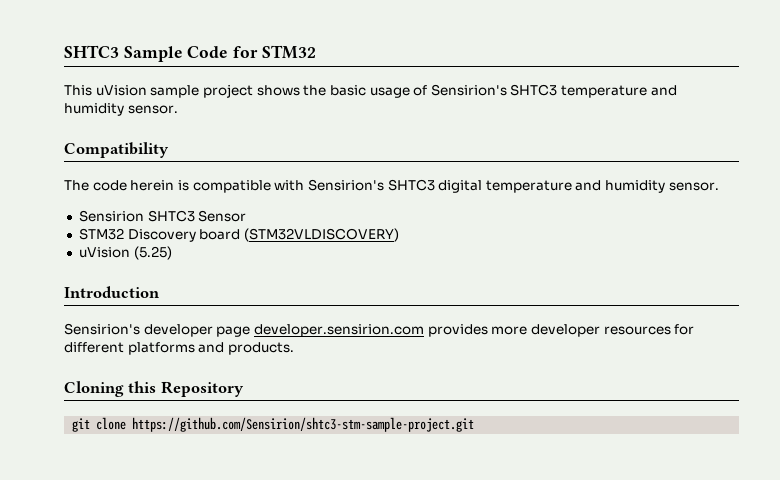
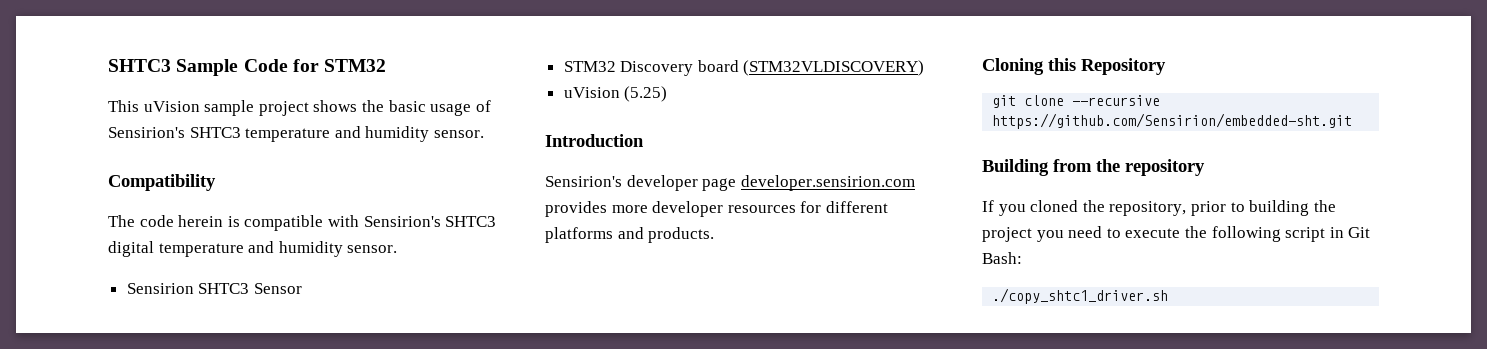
- git clone https://github.com/Sensirion/shtc3-stm-sample-project.git
+ git clone --recursive https://github.com/Sensirion/embedded-sht.git
+ Building from the repository
+ If you cloned the repository, prior to building the project you need to execute the following script in Git Bash:
+ ./copy_shtc1_driver.sh

